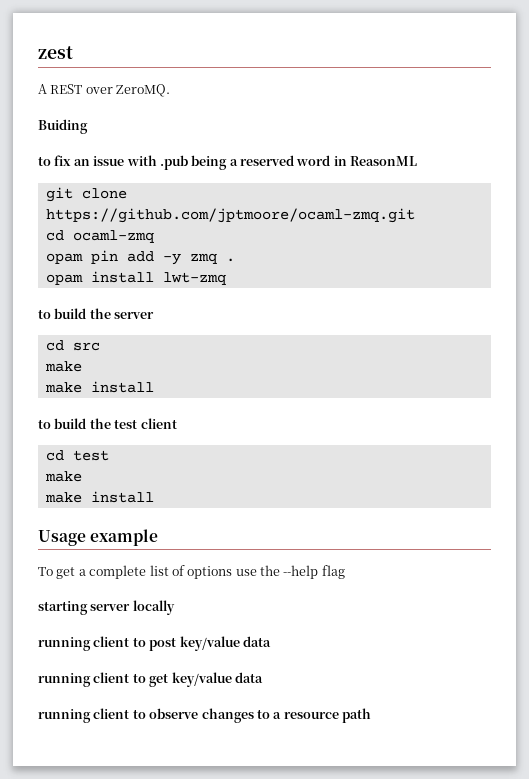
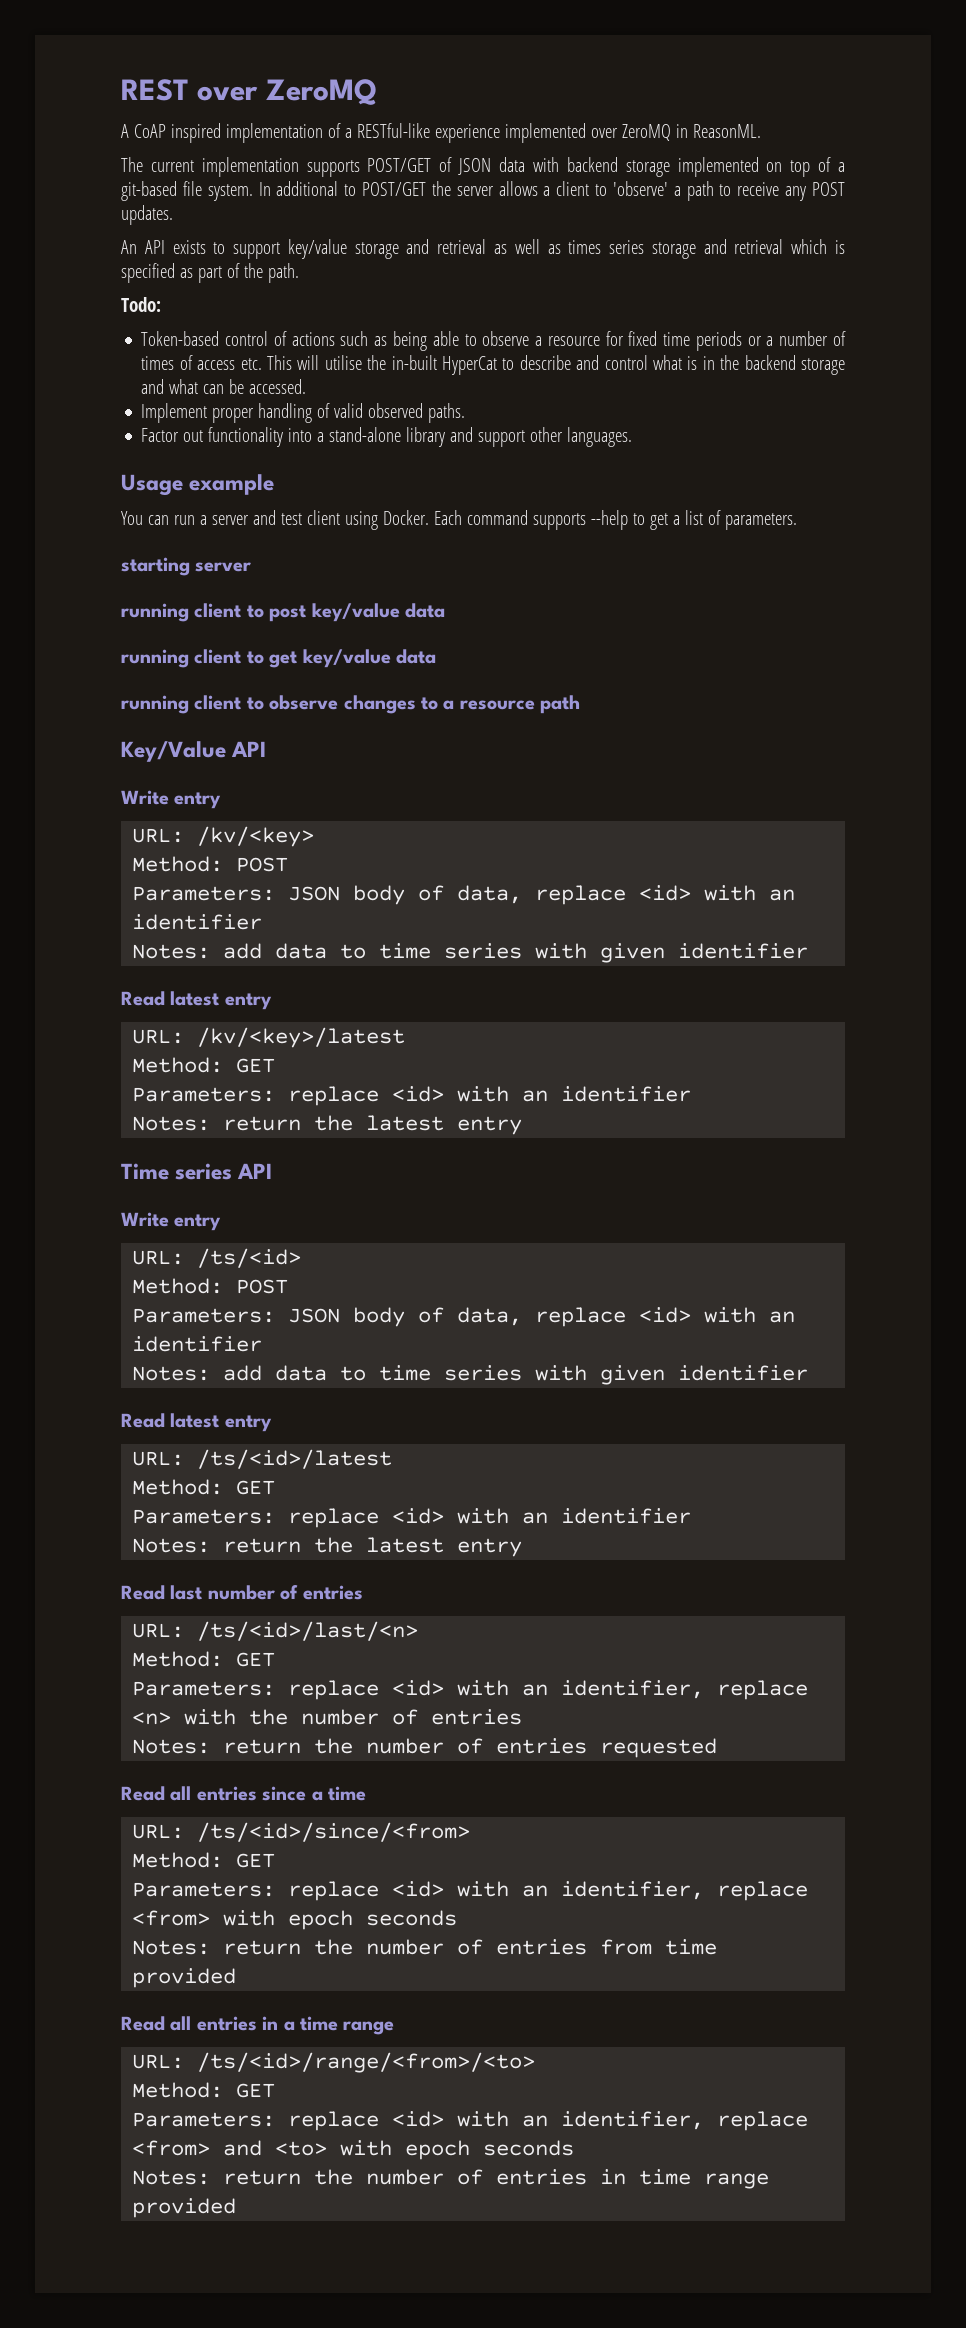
- zest
- A REST over ZeroMQ.
- Buiding
- to fix an issue with .pub being a reserved word in ReasonML
- git clone https://github.com/jptmoore/ocaml-zmq.git
- cd ocaml-zmq
- opam pin add -y zmq .
- opam install lwt-zmq
- to build the server
- cd src
- make
- make install
- to build the test client
- cd test
- make
- make install
+ REST over ZeroMQ
+ A CoAP inspired implementation of a RESTful-like experience implemented over ZeroMQ in ReasonML.
+ The current implementation supports POST/GET of JSON data with backend storage implemented on top of a git-based file system. In additional to POST/GET the server allows a client to 'observe' a path to receive any POST updates.
+ An API exists to support key/value storage and retrieval as well as times series storage and retrieval which is specified as part of the path.
+ Todo:
+ Token-based control of actions such as being able to observe a resource for fixed time periods or a number of times of access etc. This will utilise the in-built HyperCat to describe and control what is in the backend storage and what can be accessed.
+ Implement proper handling of valid observed paths.
+ Factor out functionality into a stand-alone library and support other languages.
  Usage example
- To get a complete list of options use the --help flag
+ You can run a server and test client using Docker. Each command supports --help to get a list of parameters.
- starting server locally
+ starting server
+ Key/Value API
+ Write entry
+ URL: /kv/<key>
+ Method: POST
+ Parameters: JSON body of data, replace <id> with an identifier
+ Notes: add data to time series with given identifier
+ Read latest entry
+ URL: /kv/<key>/latest
+ Method: GET
+ Parameters: replace <id> with an identifier
+ Notes: return the latest entry
+ Time series API
+ Write entry
+ URL: /ts/<id>
+ Method: POST
+ Parameters: JSON body of data, replace <id> with an identifier
+ Notes: add data to time series with given identifier
+ Read latest entry
+ URL: /ts/<id>/latest
+ Method: GET
+ Parameters: replace <id> with an identifier
+ Notes: return the latest entry
+ Read last number of entries
+ URL: /ts/<id>/last/<n>
+ Method: GET
+ Parameters: replace <id> with an identifier, replace <n> with the number of entries
+ Notes: return the number of entries requested
+ Read all entries since a time
+ URL: /ts/<id>/since/<from>
+ Method: GET
+ Parameters: replace <id> with an identifier, replace <from> with epoch seconds
+ Notes: return the number of entries from time provided
+ Read all entries in a time range
+ URL: /ts/<id>/range/<from>/<to>
+ Method: GET
+ Parameters: replace <id> with an identifier, replace <from> and <to> with epoch seconds
+ Notes: return the number of entries in time range provided

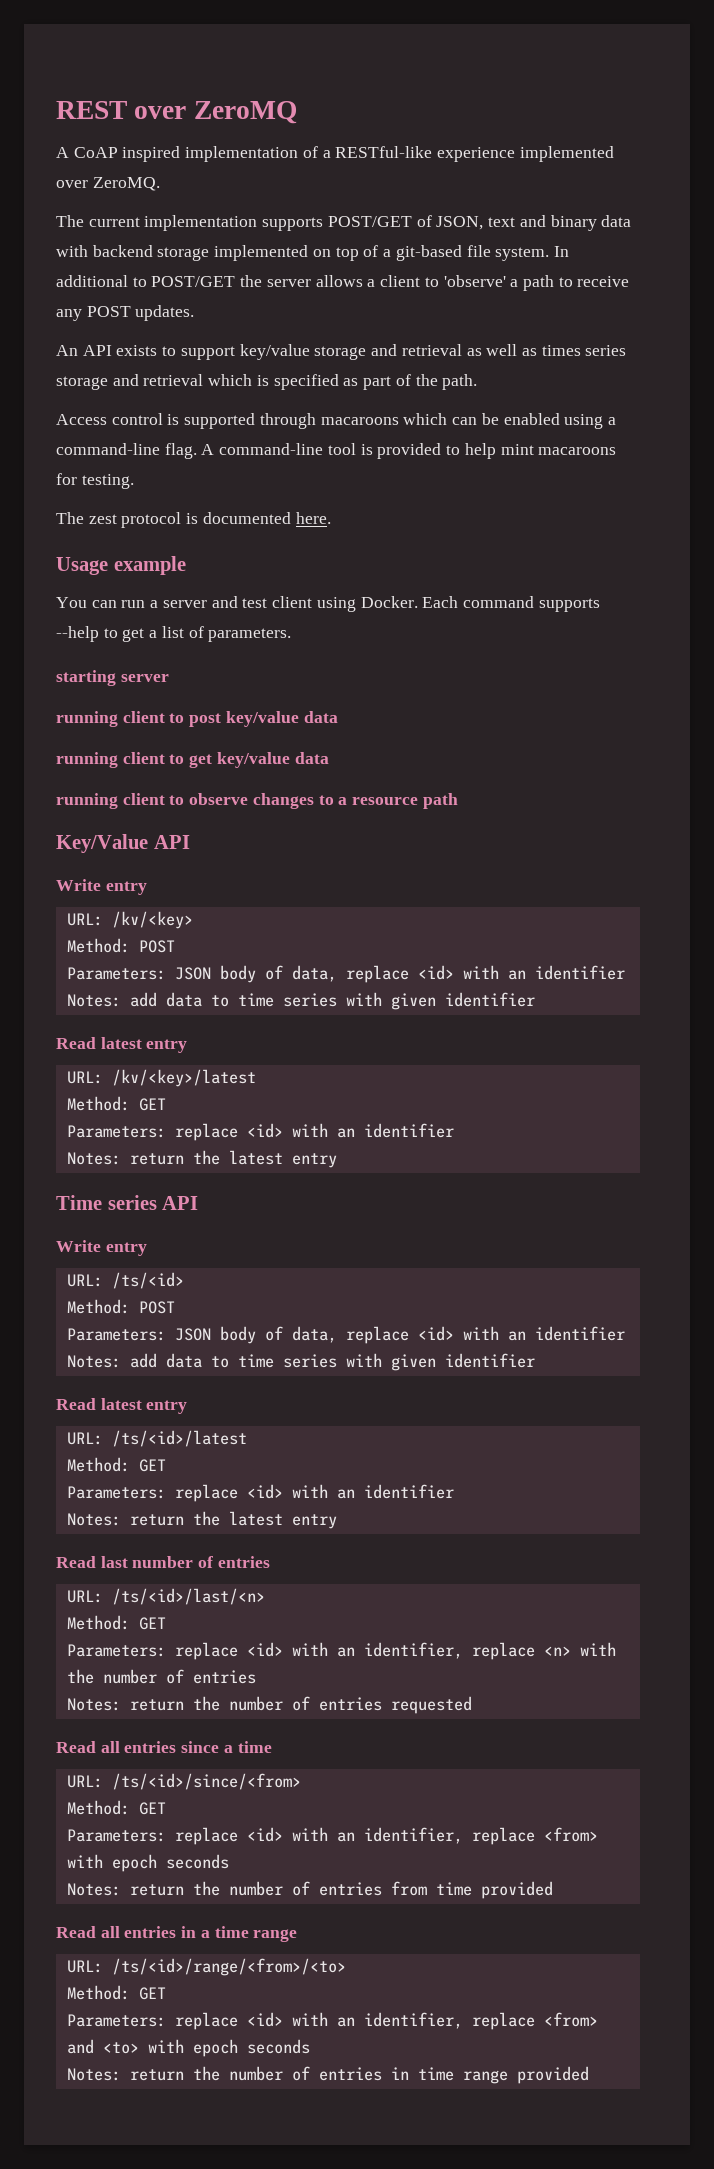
- A CoAP inspired implementation of a RESTful-like experience implemented over ZeroMQ in ReasonML.
+ A CoAP inspired implementation of a RESTful-like experience implemented over ZeroMQ.
- The current implementation supports POST/GET of JSON data with backend storage implemented on top of a git-based file system.
+ The current implementation supports POST/GET of JSON, text and binary data with backend storage implemented on top of a git-based file system.
- Todo:
- Token-based control of actions such as being able to observe a resource for fixed time periods or a number of times of access etc. This will utilise the in-built HyperCat to describe and control what is in the backend storage and what can be accessed.
- Implement proper handling of valid observed paths.
- Factor out functionality into a stand-alone library and support other languages.
+ Access control is supported through macaroons which can be enabled using a command-line flag. A command-line tool is provided to help mint macaroons for testing.
+ The zest protocol is documented here.

